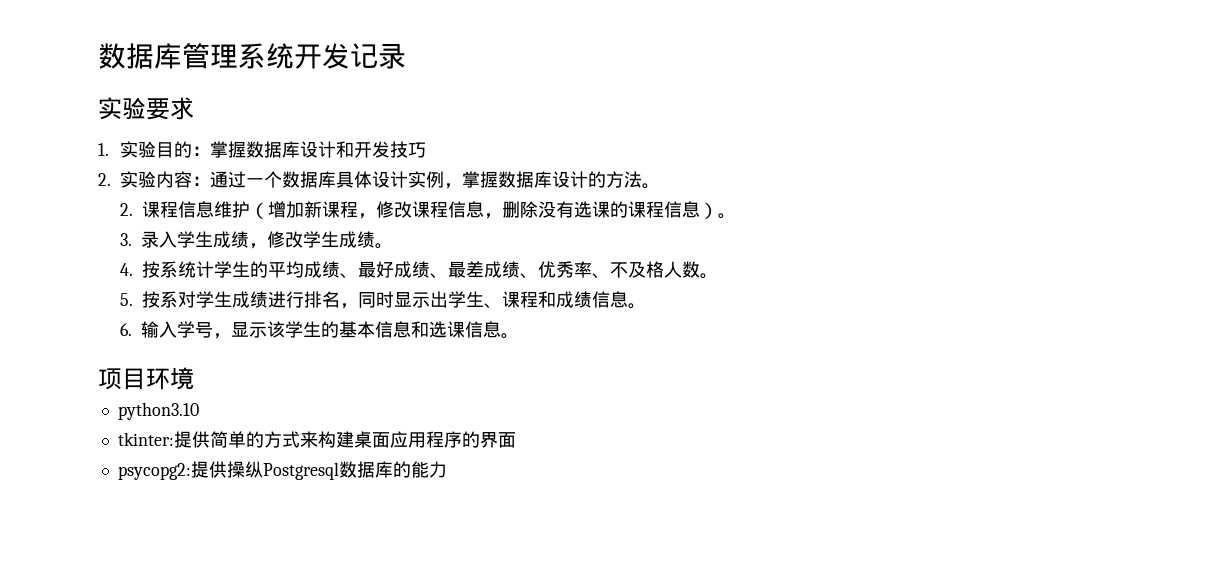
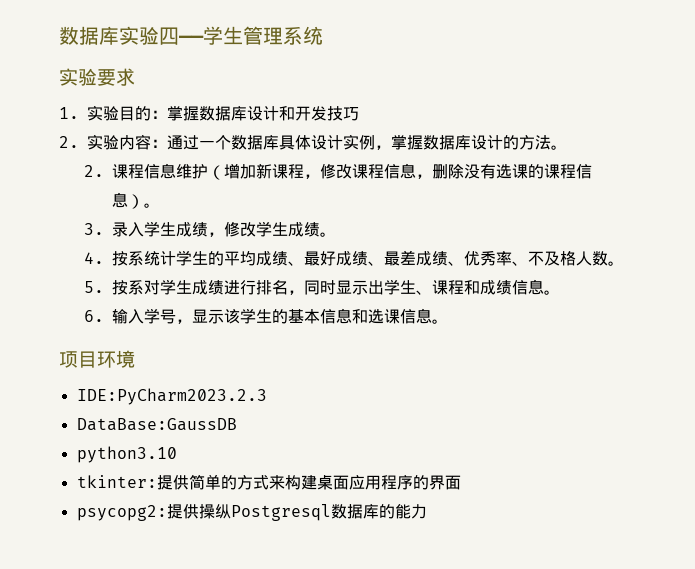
- 数据库管理系统开发记录
+ 数据库实验四——学生管理系统
+ IDE:PyCharm2023.2.3
+ DataBase:GaussDB

